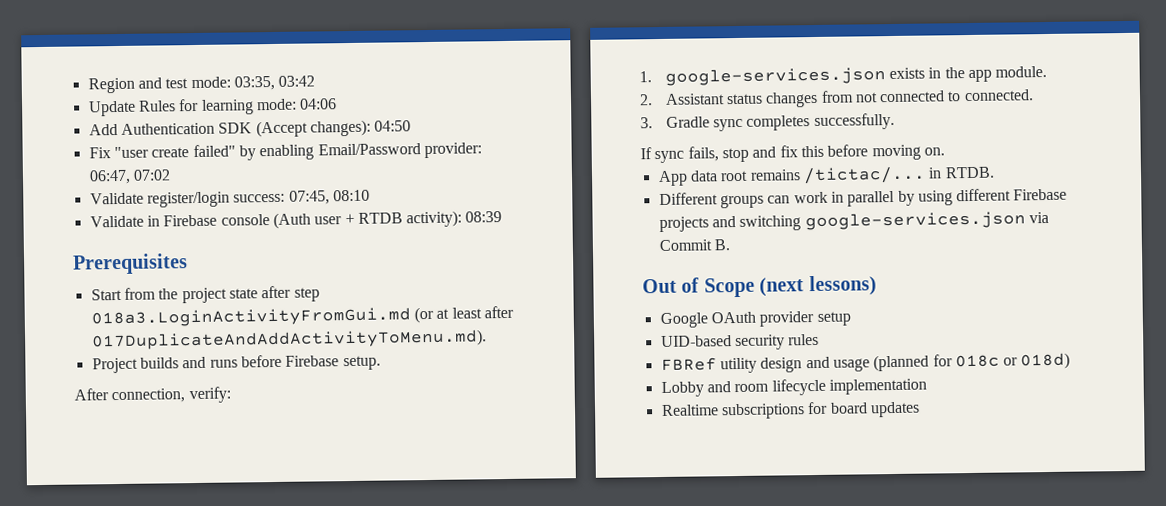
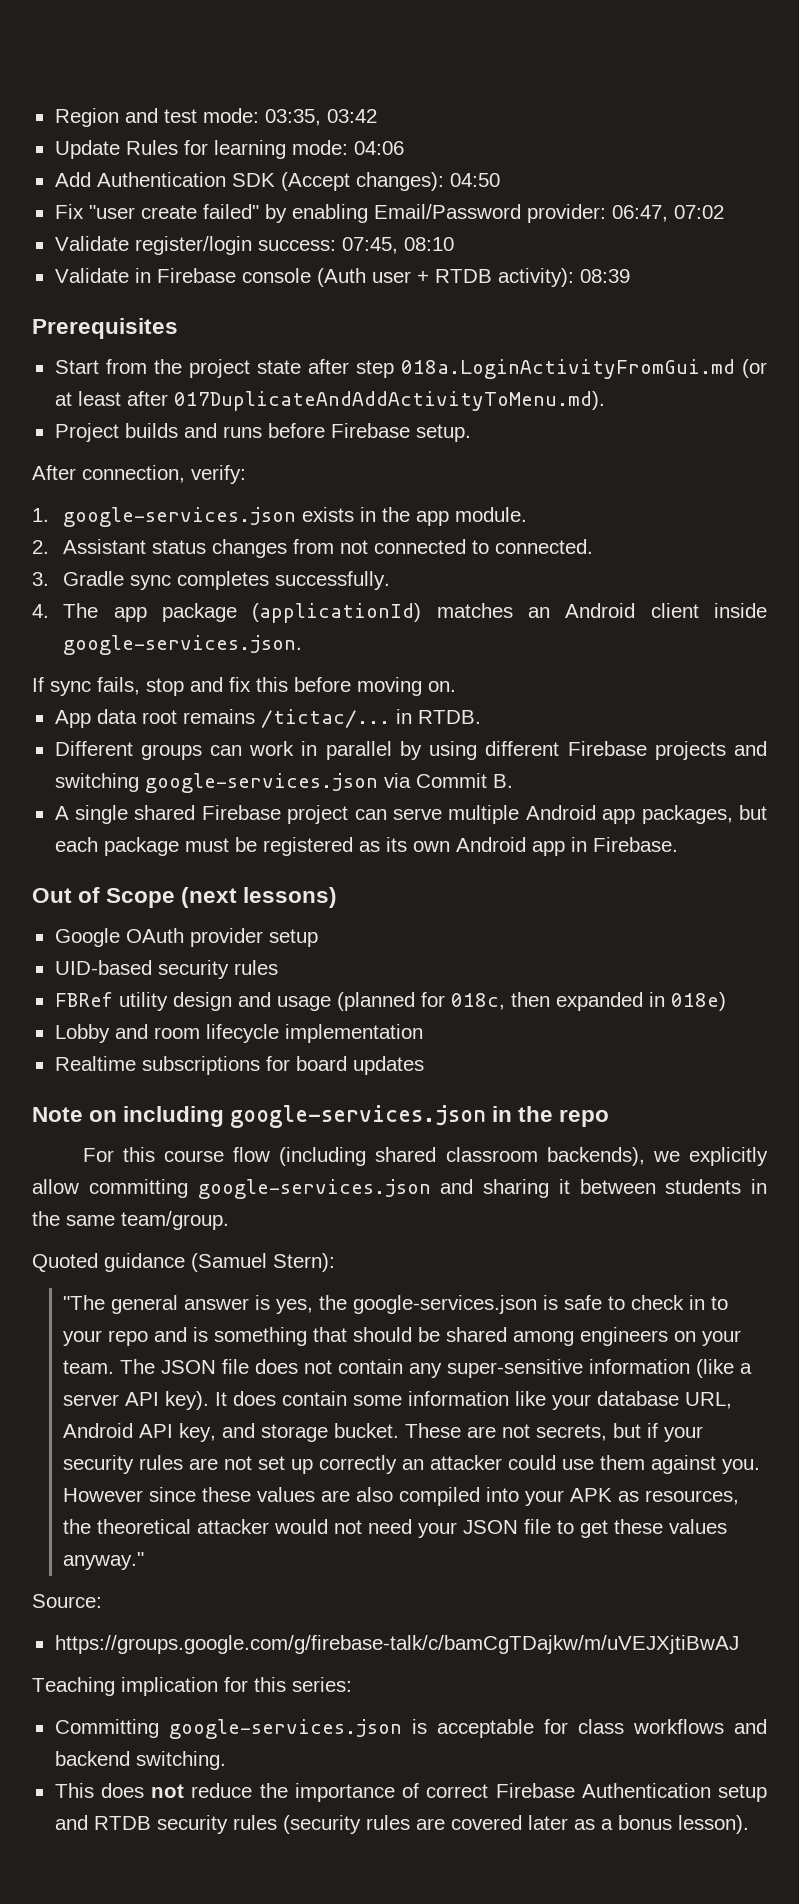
- Start from the project state after step 018a3.LoginActivityFromGui.md (or at least after 017DuplicateAndAddActivityToMenu.md).
+ Start from the project state after step 018a.LoginActivityFromGui.md (or at least after 017DuplicateAndAddActivityToMenu.md).
+ 4. The app package (applicationId) matches an Android client inside google-services.json.
+ A single shared Firebase project can serve multiple Android app packages, but each package must be registered as its own Android app in Firebase.
- FBRef utility design and usage (planned for 018c or 018d)
+ FBRef utility design and usage (planned for 018c, then expanded in 018e)
+ Note on including google-services.json in the repo
+ For this course flow (including shared classroom backends), we explicitly allow committing google-services.json and sharing it between students in the same team/group.
+ Quoted guidance (Samuel Stern):
+ "The general answer is yes, the google-services.json is safe to check in to your repo and is something that should be shared among engineers on your team. The JSON file does not contain any super-sensitive information (like a server API key). It does contain some information like your database URL, Android API key, and storage bucket. These are not secrets, but if your security rules are not set up correctly an attacker could use them against you. However since these values are also compiled into your APK as resources, the theoretical attacker would not need your JSON file to get these values anyway."
+ Source:
+ https://groups.google.com/g/firebase-talk/c/bamCgTDajkw/m/uVEJXjtiBwAJ
+ Teaching implication for this series:
+ Committing google-services.json is acceptable for class workflows and backend switching.
+ This does not reduce the importance of correct Firebase Authentication setup and RTDB security rules (security rules are covered later as a bonus lesson).

